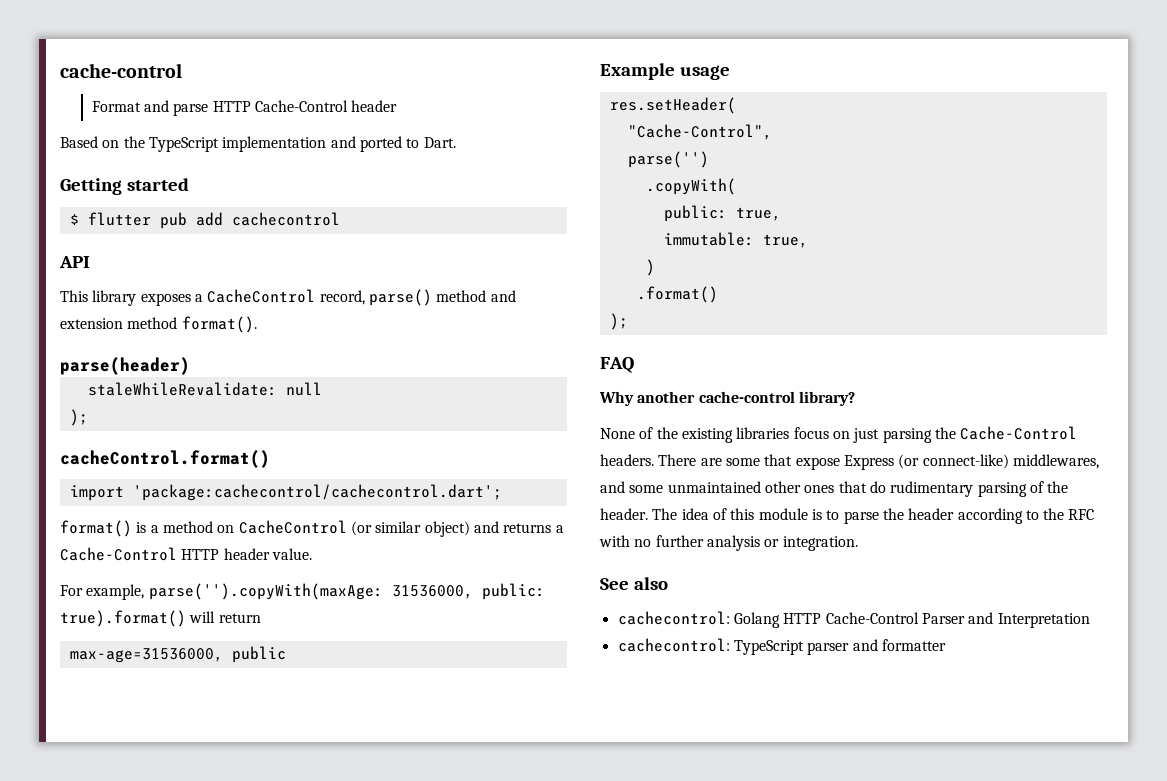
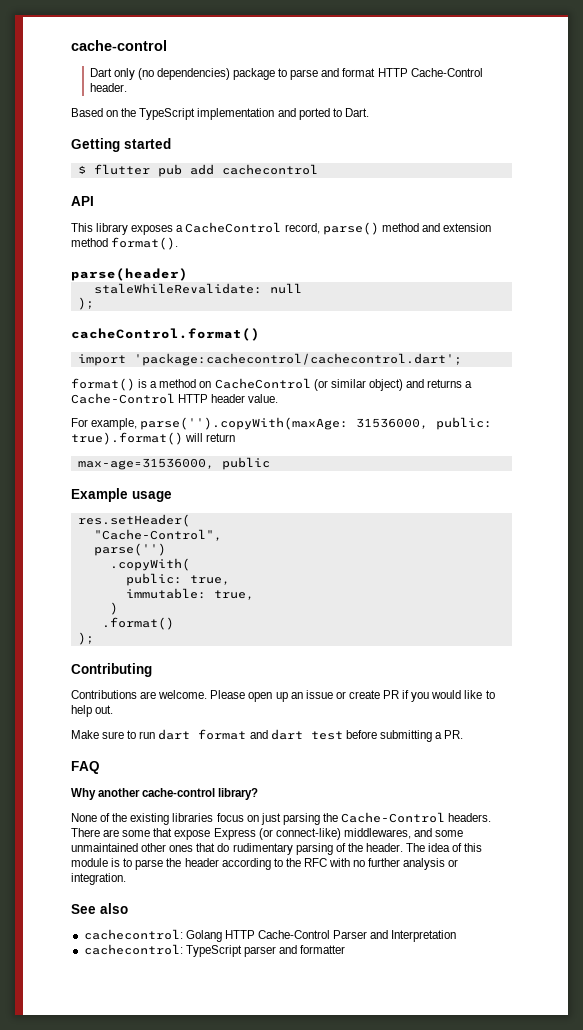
- Format and parse HTTP Cache-Control header
+ Dart only (no dependencies) package to parse and format HTTP Cache-Control header.
+ Contributing
+ Contributions are welcome. Please open up an issue or create PR if you would like to help out.
+ Make sure to run dart format and dart test before submitting a PR.

